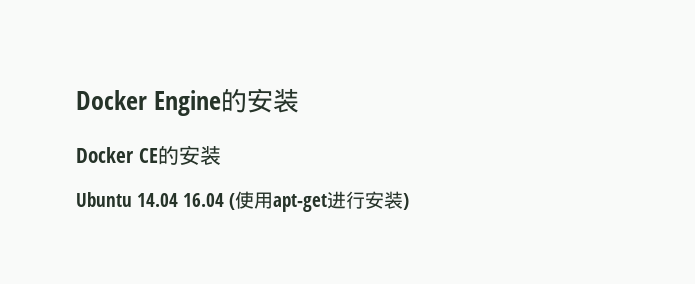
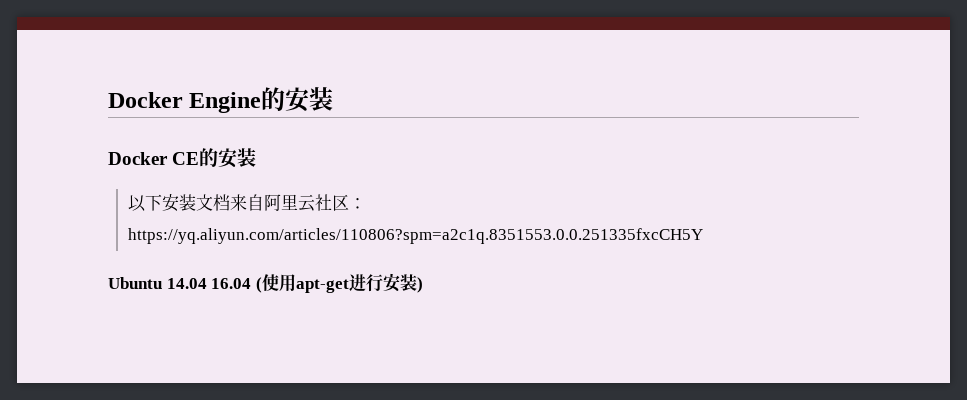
+ 以下安装文档来自阿里云社区：https://yq.aliyun.com/articles/110806?spm=a2c1q.8351553.0.0.251335fxcCH5Y

